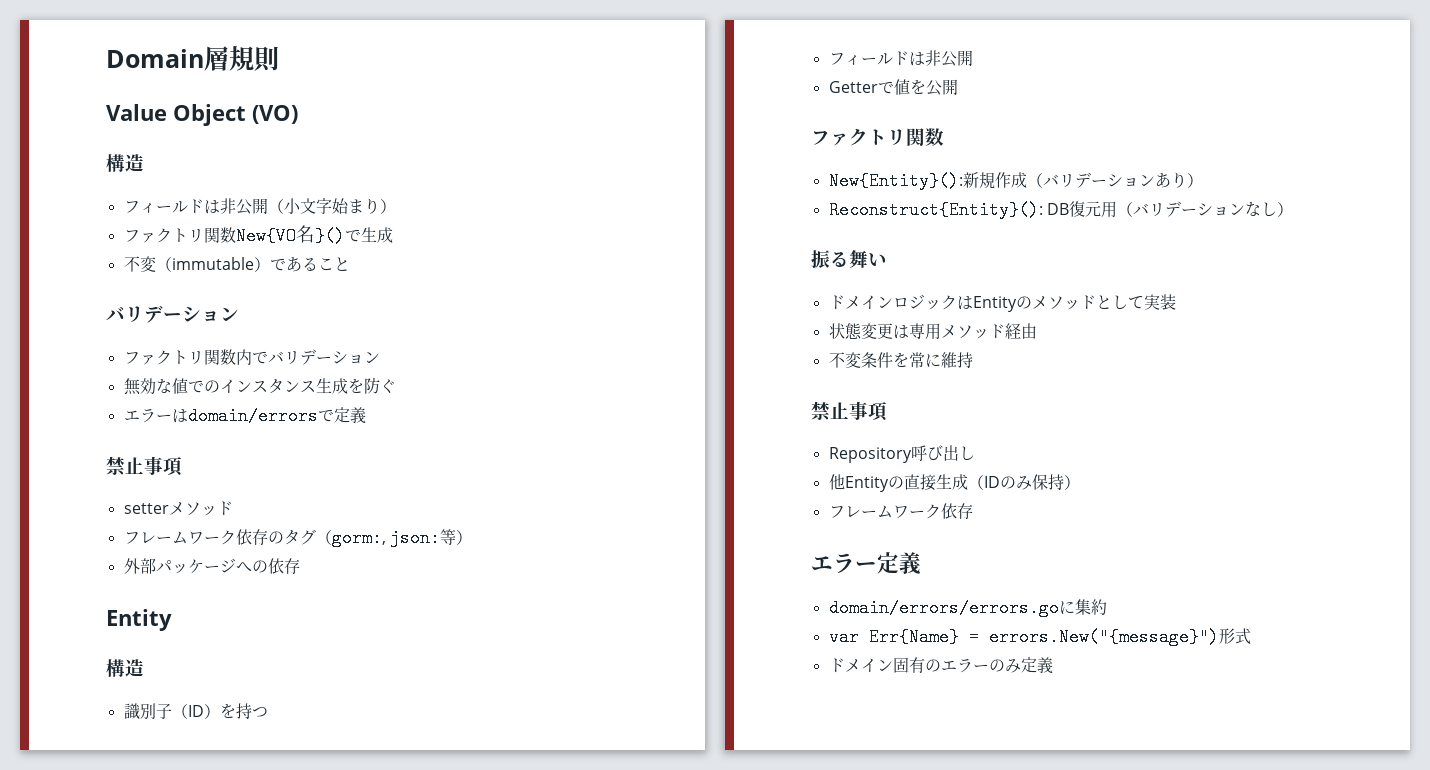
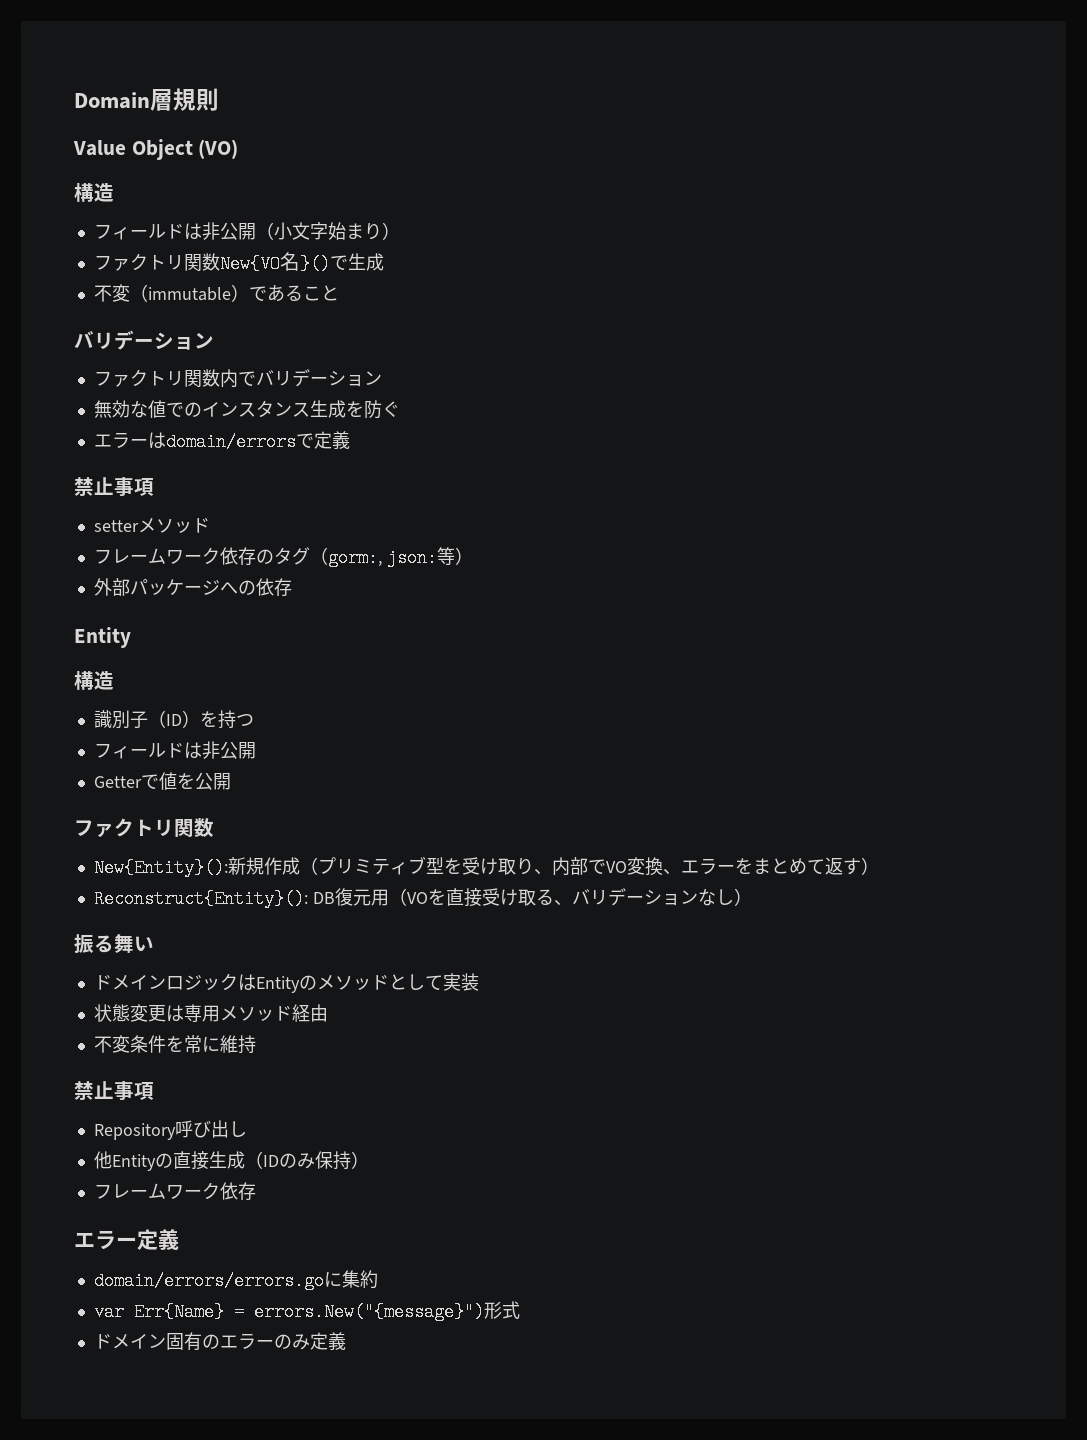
- New{Entity}():新規作成（バリデーションあり）
+ New{Entity}():新規作成（プリミティブ型を受け取り、内部でVO変換、エラーをまとめて返す）
- Reconstruct{Entity}(): DB復元用（バリデーションなし）
+ Reconstruct{Entity}(): DB復元用（VOを直接受け取る、バリデーションなし）

